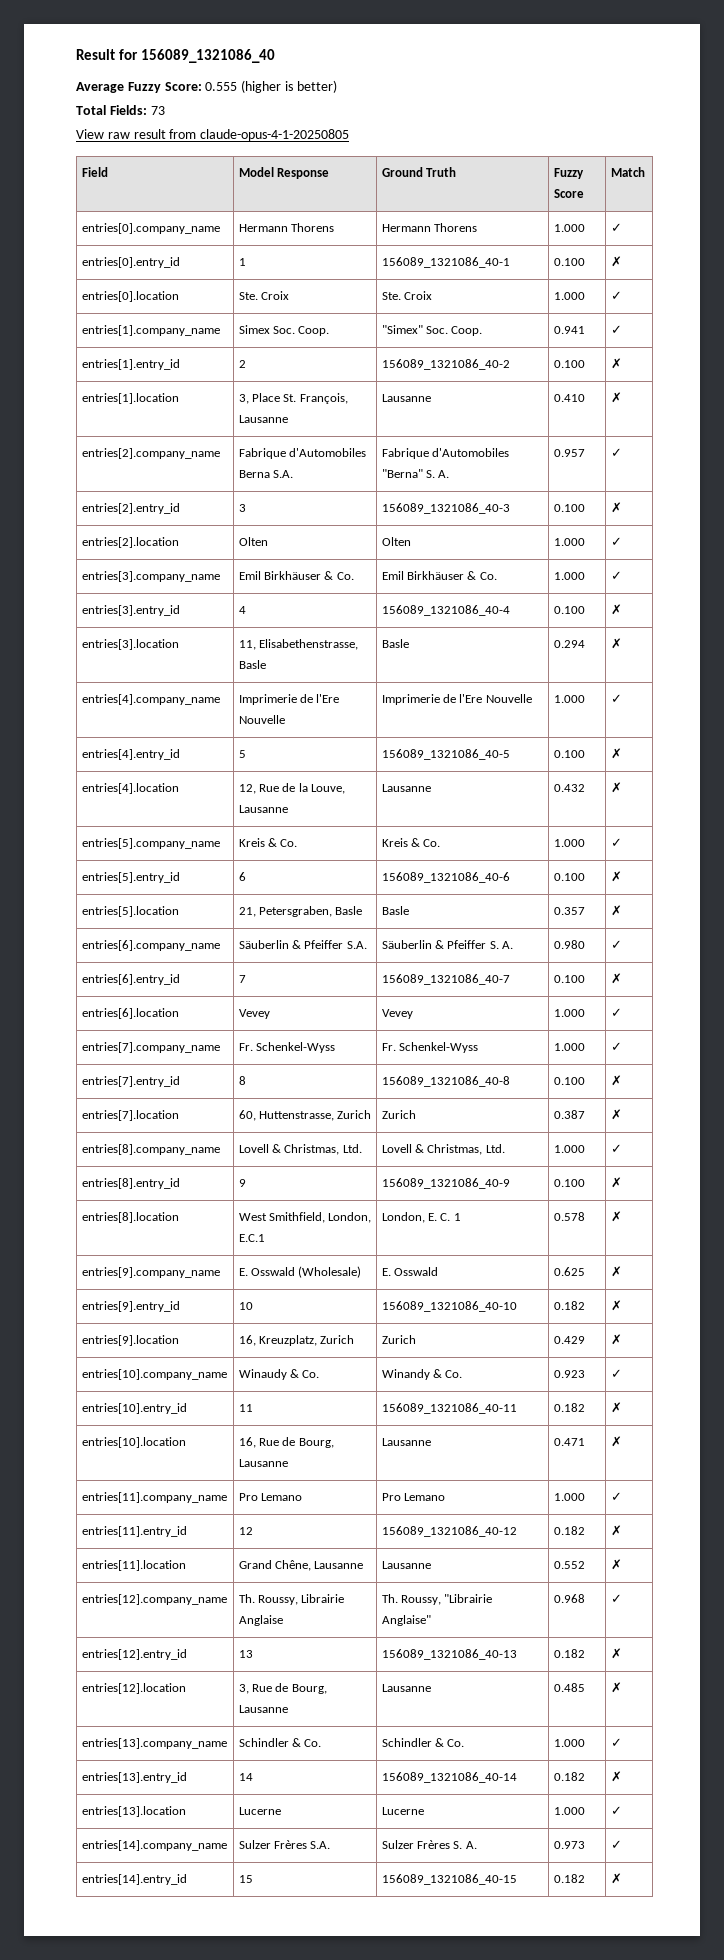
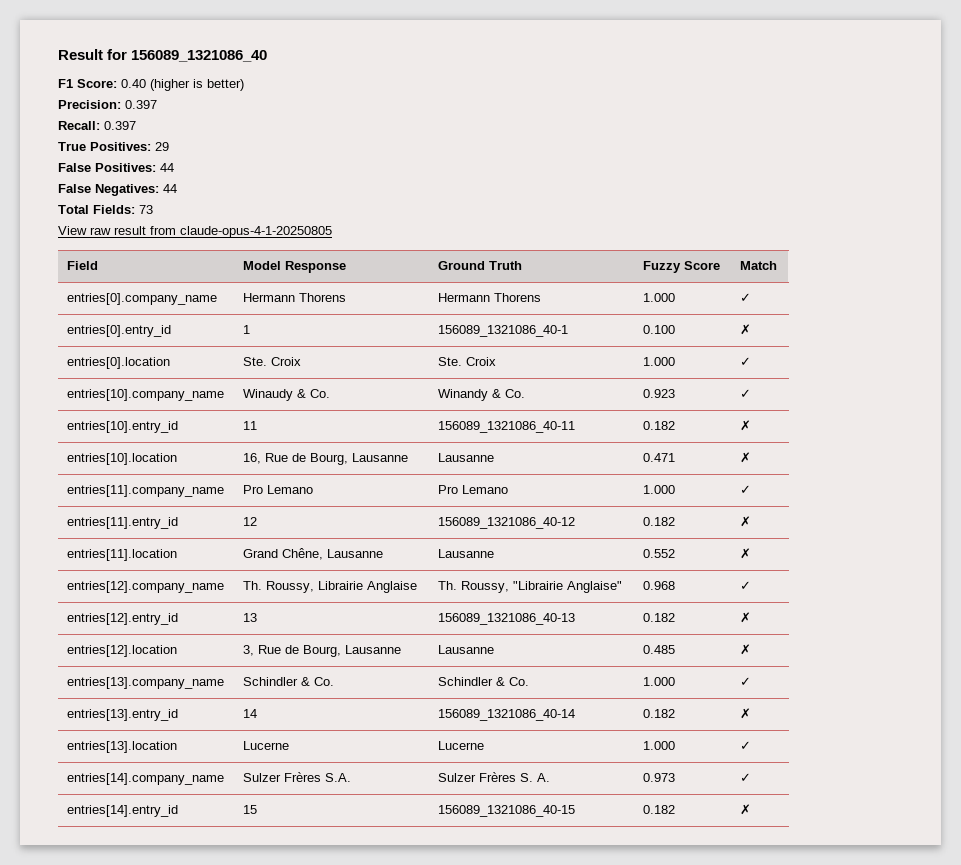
- Average Fuzzy Score: 0.555 (higher is better)
+ F1 Score: 0.40 (higher is better)
+ Precision: 0.397
+ Recall: 0.397
+ True Positives: 29
+ False Positives: 44
+ False Negatives: 44
- entries[1].company_name | Simex Soc. Coop. | "Simex" Soc. Coop. | 0.941 | ✓
- entries[1].entry_id | 2 | 156089_1321086_40-2 | 0.100 | ✗
- entries[1].location | 3, Place St. François, Lausanne | Lausanne | 0.410 | ✗
- entries[2].company_name | Fabrique d'Automobiles Berna S.A. | Fabrique d'Automobiles "Berna" S. A. | 0.957 | ✓
- entries[2].entry_id | 3 | 156089_1321086_40-3 | 0.100 | ✗
- entries[2].location | Olten | Olten | 1.000 | ✓
- entries[3].company_name | Emil Birkhäuser & Co. | Emil Birkhäuser & Co. | 1.000 | ✓
- entries[3].entry_id | 4 | 156089_1321086_40-4 | 0.100 | ✗
- entries[3].location | 11, Elisabethenstrasse, Basle | Basle | 0.294 | ✗
- entries[4].company_name | Imprimerie de l'Ere Nouvelle | Imprimerie de l'Ere Nouvelle | 1.000 | ✓
- entries[4].entry_id | 5 | 156089_1321086_40-5 | 0.100 | ✗
- entries[4].location | 12, Rue de la Louve, Lausanne | Lausanne | 0.432 | ✗
- entries[5].company_name | Kreis & Co. | Kreis & Co. | 1.000 | ✓
- entries[5].entry_id | 6 | 156089_1321086_40-6 | 0.100 | ✗
- entries[5].location | 21, Petersgraben, Basle | Basle | 0.357 | ✗
- entries[6].company_name | Säuberlin & Pfeiffer S.A. | Säuberlin & Pfeiffer S. A. | 0.980 | ✓
- entries[6].entry_id | 7 | 156089_1321086_40-7 | 0.100 | ✗
- entries[6].location | Vevey | Vevey | 1.000 | ✓
- entries[7].company_name | Fr. Schenkel-Wyss | Fr. Schenkel-Wyss | 1.000 | ✓
- entries[7].entry_id | 8 | 156089_1321086_40-8 | 0.100 | ✗
- entries[7].location | 60, Huttenstrasse, Zurich | Zurich | 0.387 | ✗
- entries[8].company_name | Lovell & Christmas, Ltd. | Lovell & Christmas, Ltd. | 1.000 | ✓
- entries[8].entry_id | 9 | 156089_1321086_40-9 | 0.100 | ✗
- entries[8].location | West Smithfield, London, E.C.1 | London, E. C. 1 | 0.578 | ✗
- entries[9].company_name | E. Osswald (Wholesale) | E. Osswald | 0.625 | ✗
- entries[9].entry_id | 10 | 156089_1321086_40-10 | 0.182 | ✗
- entries[9].location | 16, Kreuzplatz, Zurich | Zurich | 0.429 | ✗

